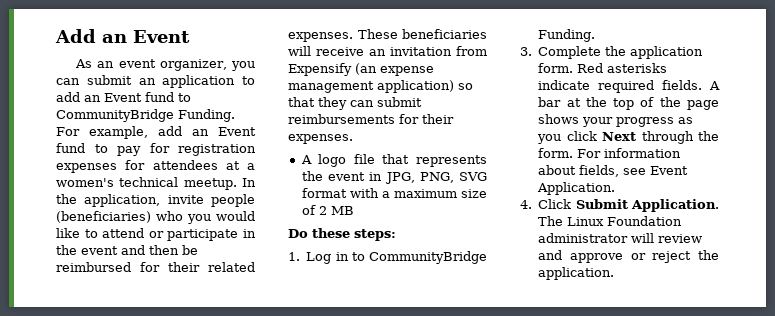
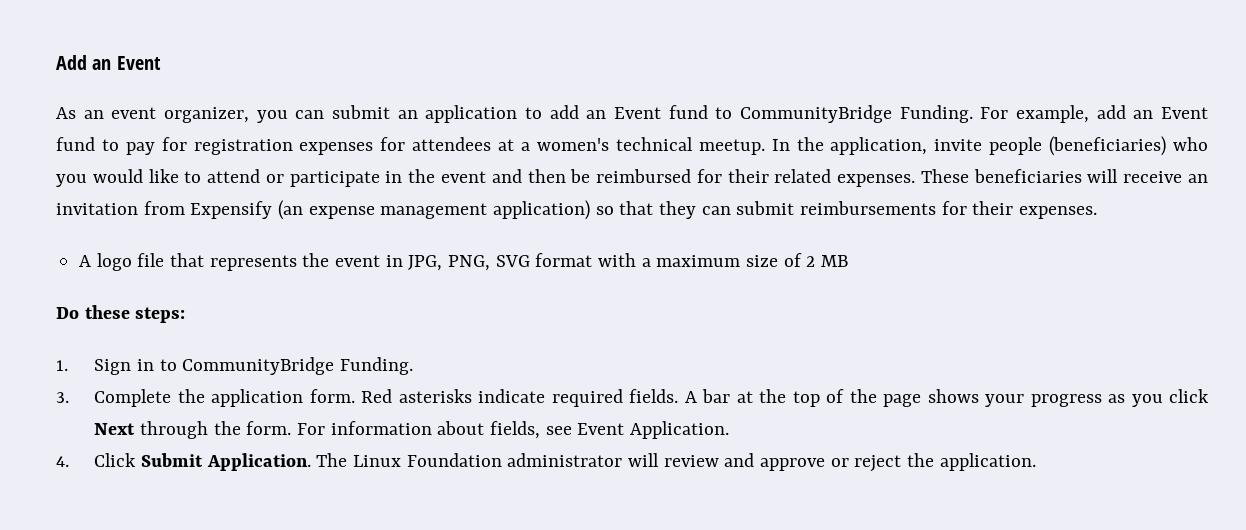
- 1. Log in to CommunityBridge Funding.
+ 1. Sign in to CommunityBridge Funding.

